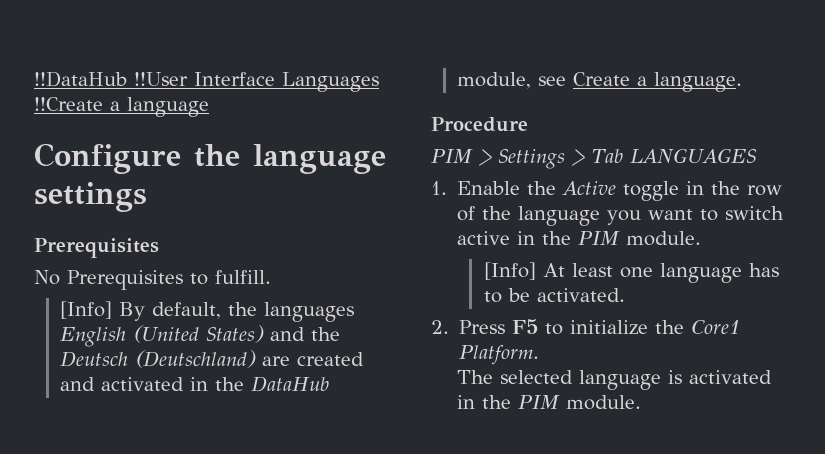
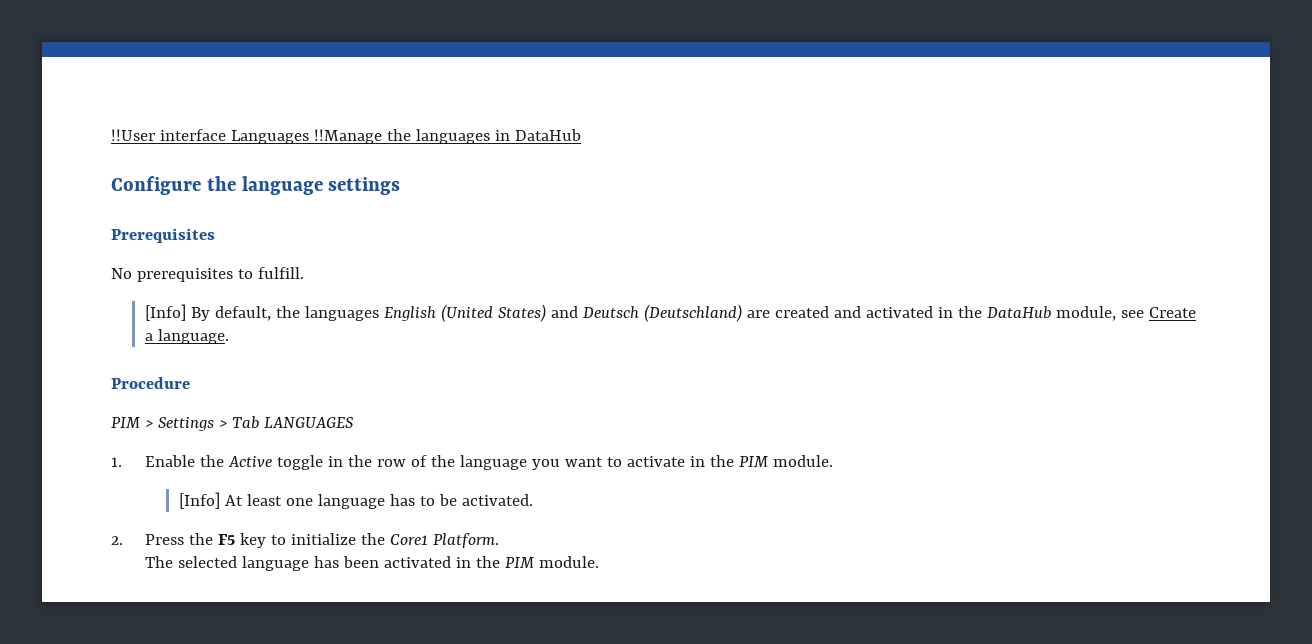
- !!DataHub !!User Interface Languages !!Create a language
+ !!User interface Languages !!Manage the languages in DataHub
- No Prerequisites to fulfill.
+ No prerequisites to fulfill.
- [Info] By default, the languages English (United States) and the Deutsch (Deutschland) are created and activated in the DataHub module, see Create a language.
+ [Info] By default, the languages English (United States) and Deutsch (Deutschland) are created and activated in the DataHub module, see Create a language.
- 1. Enable the Active toggle in the row of the language you want to switch active in the PIM module.
+ 1. Enable the Active toggle in the row of the language you want to activate in the PIM module.
- 2. Press F5 to initialize the Core1 Platform.
+ 2. Press the F5 key to initialize the Core1 Platform.
- The selected language is activated in the PIM module.
+ The selected language has been activated in the PIM module.

